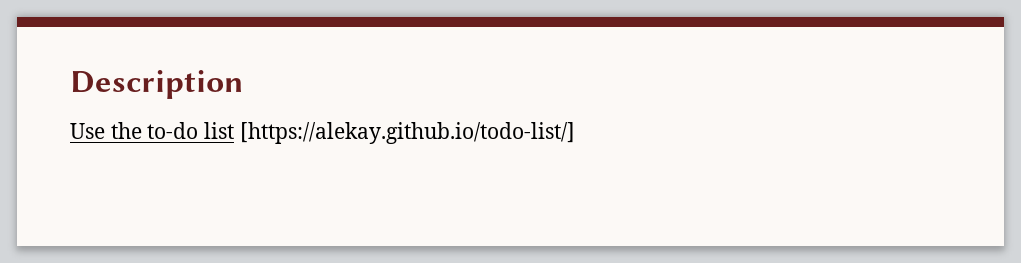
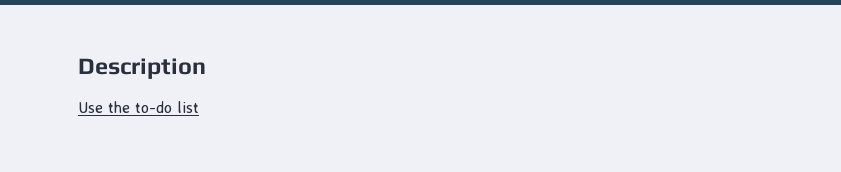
- Use the to-do list [https://alekay.github.io/todo-list/]
+ Use the to-do list

